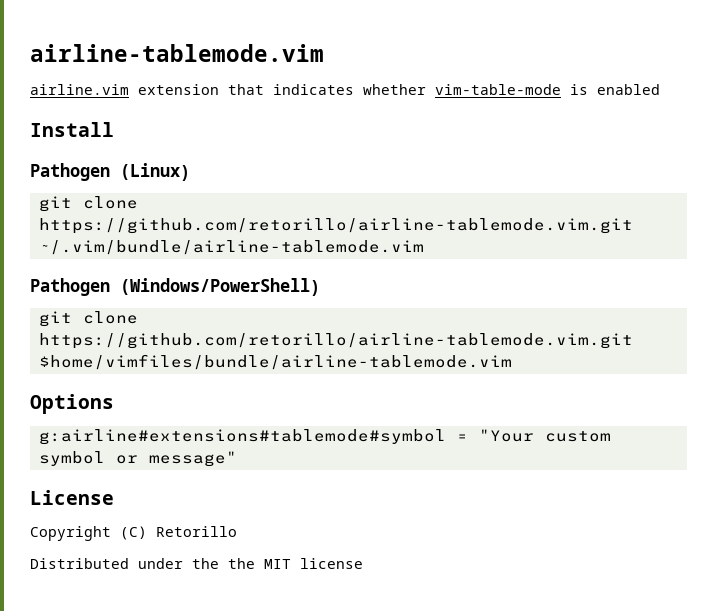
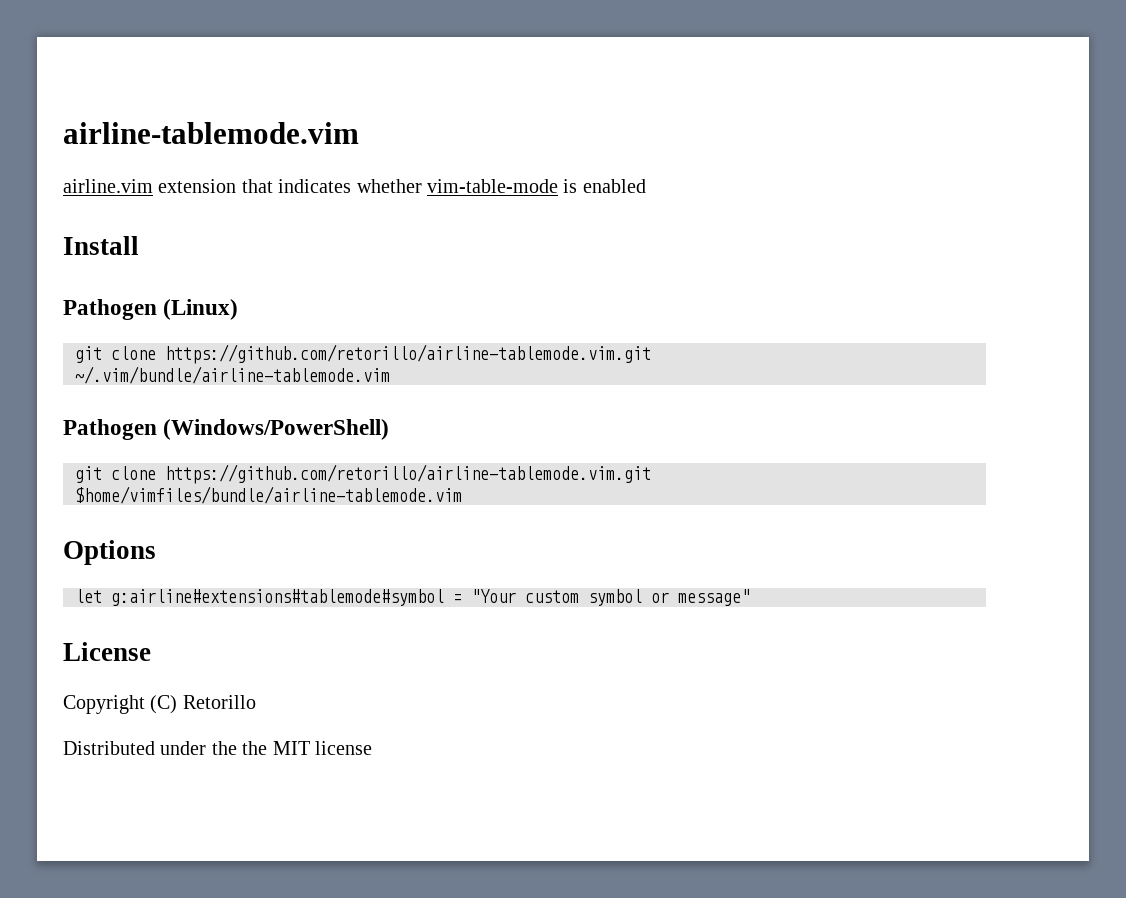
- g:airline#extensions#tablemode#symbol = "Your custom symbol or message"
+ let g:airline#extensions#tablemode#symbol = "Your custom symbol or message"

